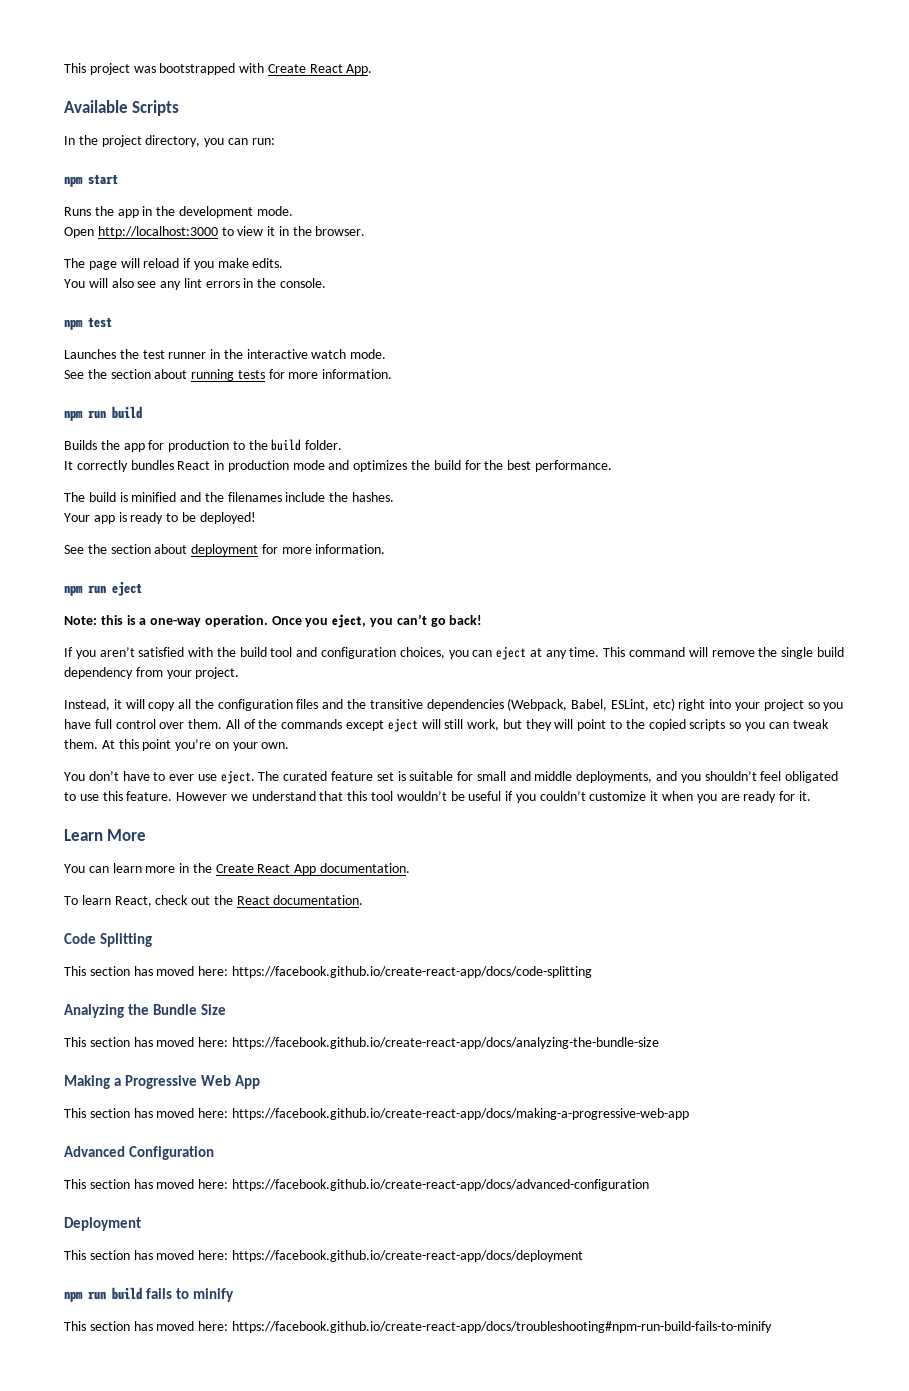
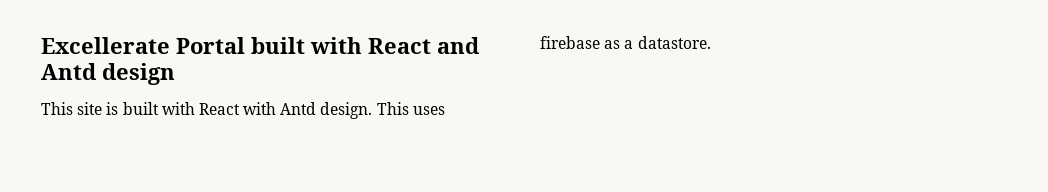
- This project was bootstrapped with Create React App.
- Available Scripts
- In the project directory, you can run:
- npm start
- Runs the app in the development mode.
- Open http://localhost:3000 to view it in the browser.
- The page will reload if you make edits.
- You will also see any lint errors in the console.
- npm test
- Launches the test runner in the interactive watch mode.
- See the section about running tests for more information.
- npm run build
- Builds the app for production to the build folder.
- It correctly bundles React in production mode and optimizes the build for the best performance.
- The build is minified and the filenames include the hashes.
- Your app is ready to be deployed!
- See the section about deployment for more information.
- npm run eject
- Note: this is a one-way operation. Once you eject, you can’t go back!
- If you aren’t satisfied with the build tool and configuration choices, you can eject at any time. This command will remove the single build dependency from your project.
- Instead, it will copy all the configuration files and the transitive dependencies (Webpack, Babel, ESLint, etc) right into your project so you have full control over them. All of the commands except eject will still work, but they will point to the copied scripts so you can tweak them. At this point you’re on your own.
- You don’t have to ever use eject. The curated feature set is suitable for small and middle deployments, and you shouldn’t feel obligated to use this feature. However we understand that this tool wouldn’t be useful if you couldn’t customize it when you are ready for it.
- Learn More
- You can learn more in the Create React App documentation.
- To learn React, check out the React documentation.
- Code Splitting
- This section has moved here: https://facebook.github.io/create-react-app/docs/code-splitting
- Analyzing the Bundle Size
- This section has moved here: https://facebook.github.io/create-react-app/docs/analyzing-the-bundle-size
- Making a Progressive Web App
- This section has moved here: https://facebook.github.io/create-react-app/docs/making-a-progressive-web-app
- Advanced Configuration
- This section has moved here: https://facebook.github.io/create-react-app/docs/advanced-configuration
- Deployment
- This section has moved here: https://facebook.github.io/create-react-app/docs/deployment
- npm run build fails to minify
- This section has moved here: https://facebook.github.io/create-react-app/docs/troubleshooting#npm-run-build-fails-to-minify
+ Excellerate Portal built with React and Antd design
+ This site is built with React with Antd design. This uses firebase as a datastore.

